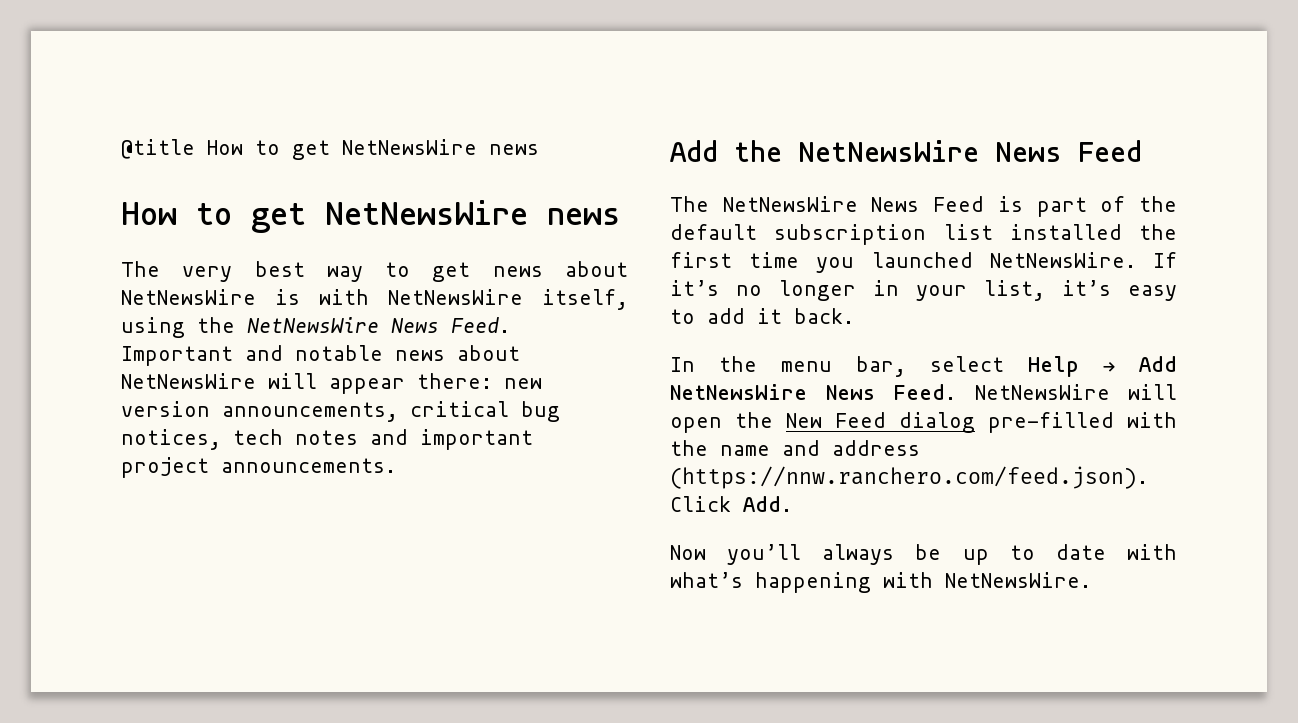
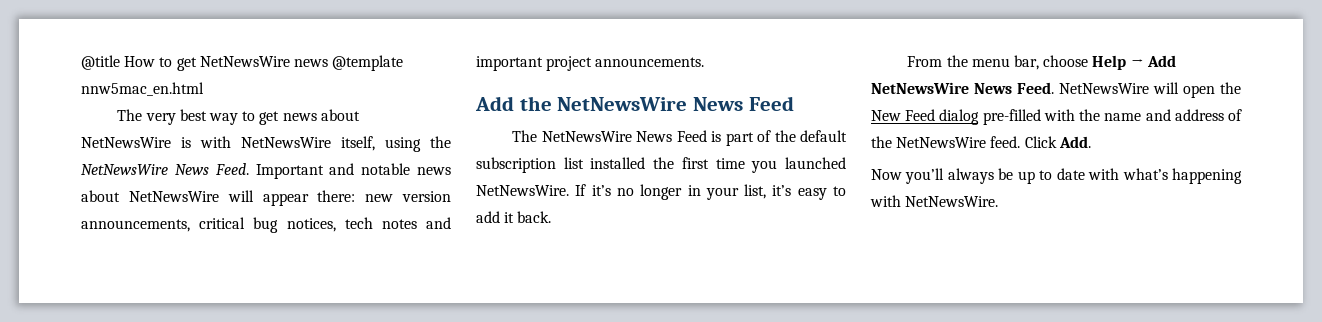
- @title How to get NetNewsWire news
- How to get NetNewsWire news
+ @title How to get NetNewsWire news @template nnw5mac_en.html
- In the menu bar, select Help → Add NetNewsWire News Feed.
+ From the menu bar, choose Help → Add NetNewsWire News Feed.
- NetNewsWire will open the New Feed dialog pre-filled with the name and address (https://nnw.ranchero.com/feed.json). Click Add.
+ NetNewsWire will open the New Feed dialog pre-filled with the name and address of the NetNewsWire feed. Click Add.

